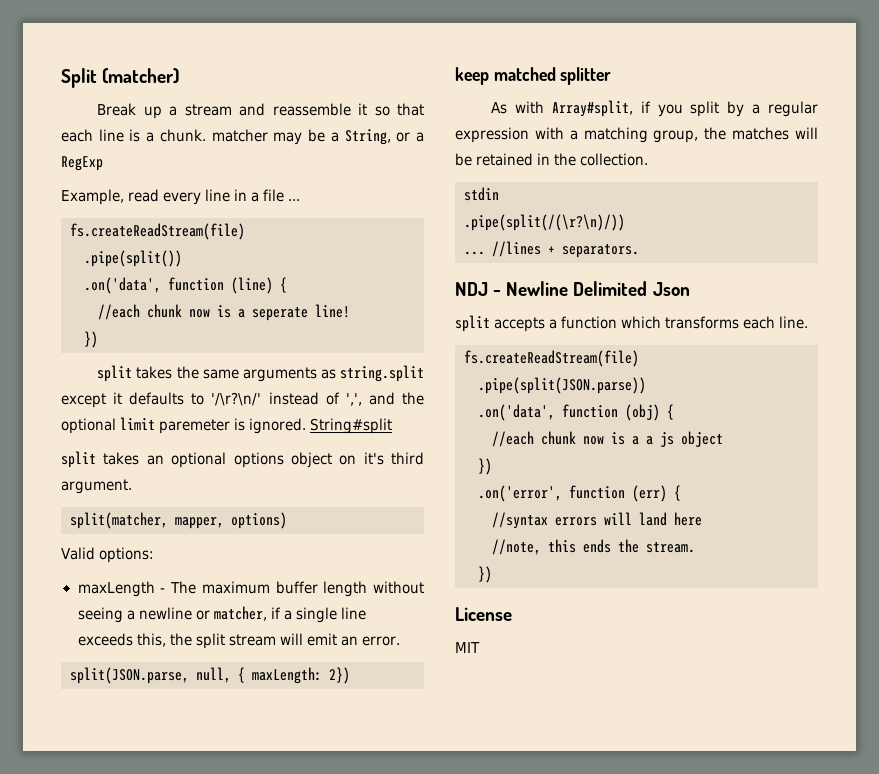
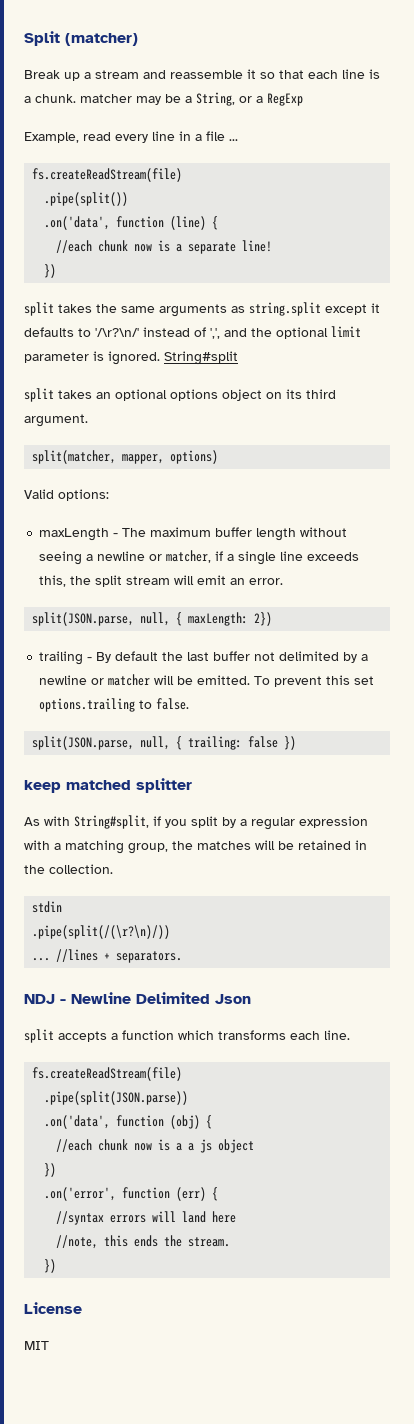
- //each chunk now is a seperate line!
+ //each chunk now is a separate line!
- split takes the same arguments as string.split except it defaults to '/\r?\n/' instead of ',', and the optional limit paremeter is ignored.
+ split takes the same arguments as string.split except it defaults to '/\r?\n/' instead of ',', and the optional limit parameter is ignored.
- split takes an optional options object on it's third argument.
+ split takes an optional options object on its third argument.
+ trailing - By default the last buffer not delimited by a newline or matcher will be emitted. To prevent this set options.trailing to false.
+ split(JSON.parse, null, { trailing: false })
- As with Array#split, if you split by a regular expression with a matching group, the matches will be retained in the collection.
+ As with String#split, if you split by a regular expression with a matching group, the matches will be retained in the collection.

